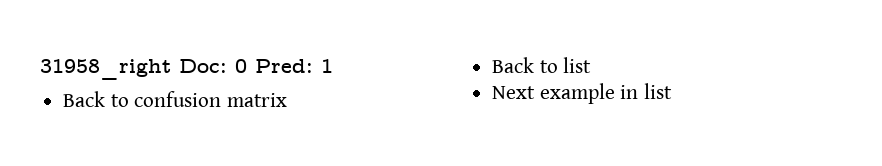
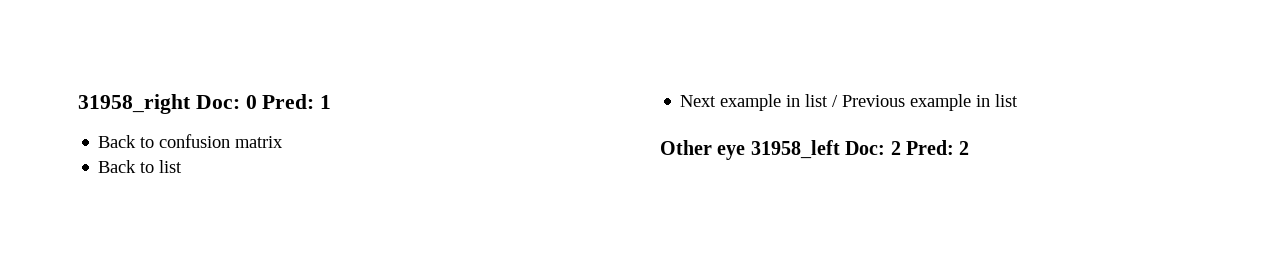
- Next example in list
+ Next example in list / Previous example in list
+ Other eye 31958_left Doc: 2 Pred: 2

